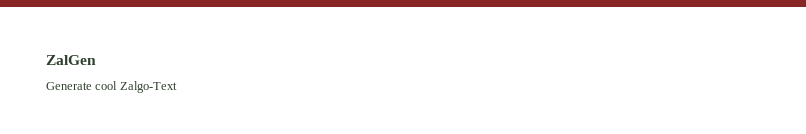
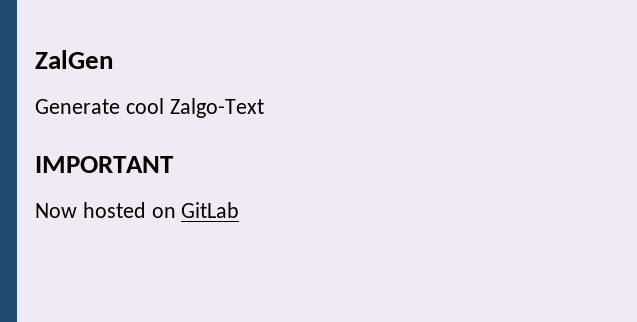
+ IMPORTANT
+ Now hosted on GitLab

